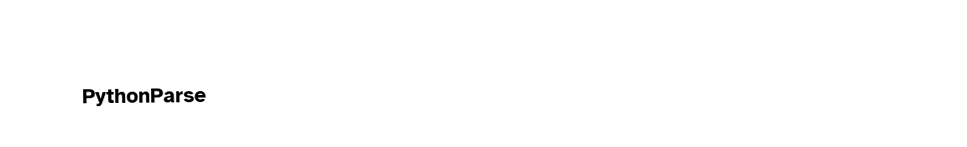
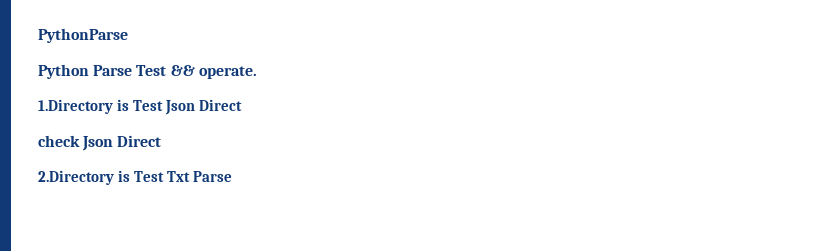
+ Python Parse Test && operate.
+ 1.Directory is Test Json Direct
+ check Json Direct
+ 2.Directory is Test Txt Parse

